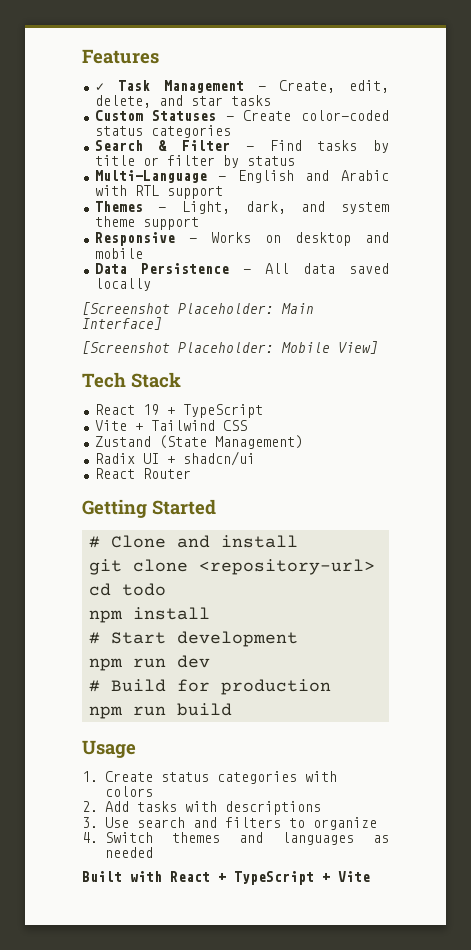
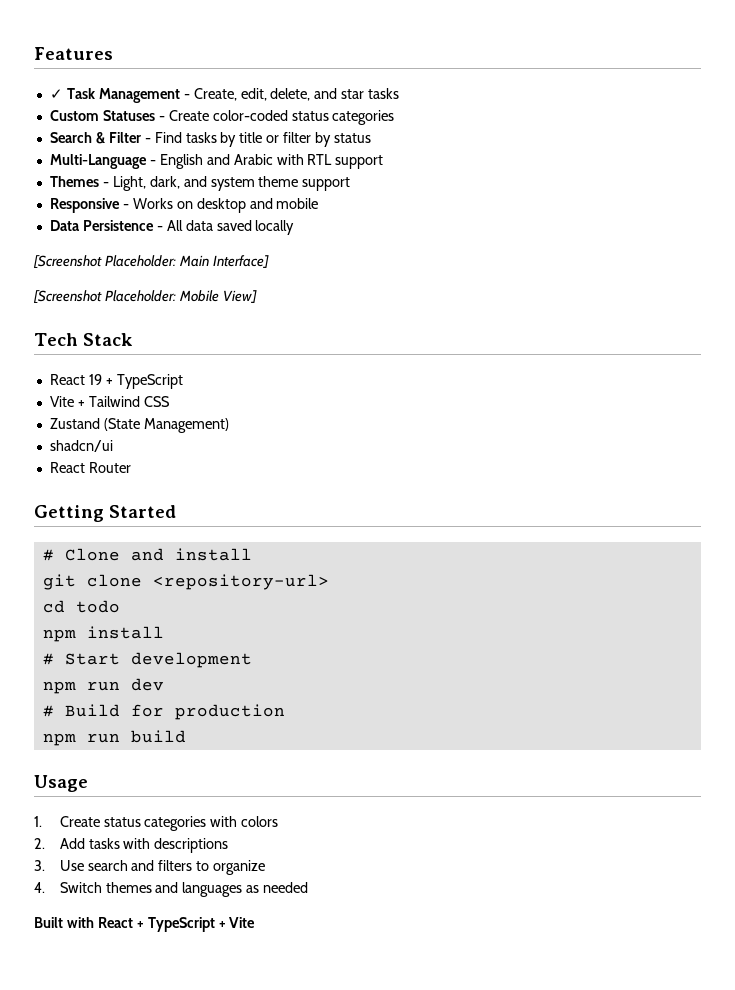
- Radix UI + shadcn/ui
+ shadcn/ui

